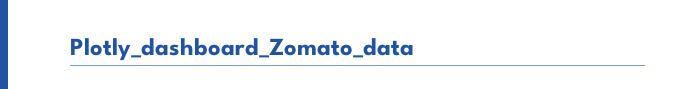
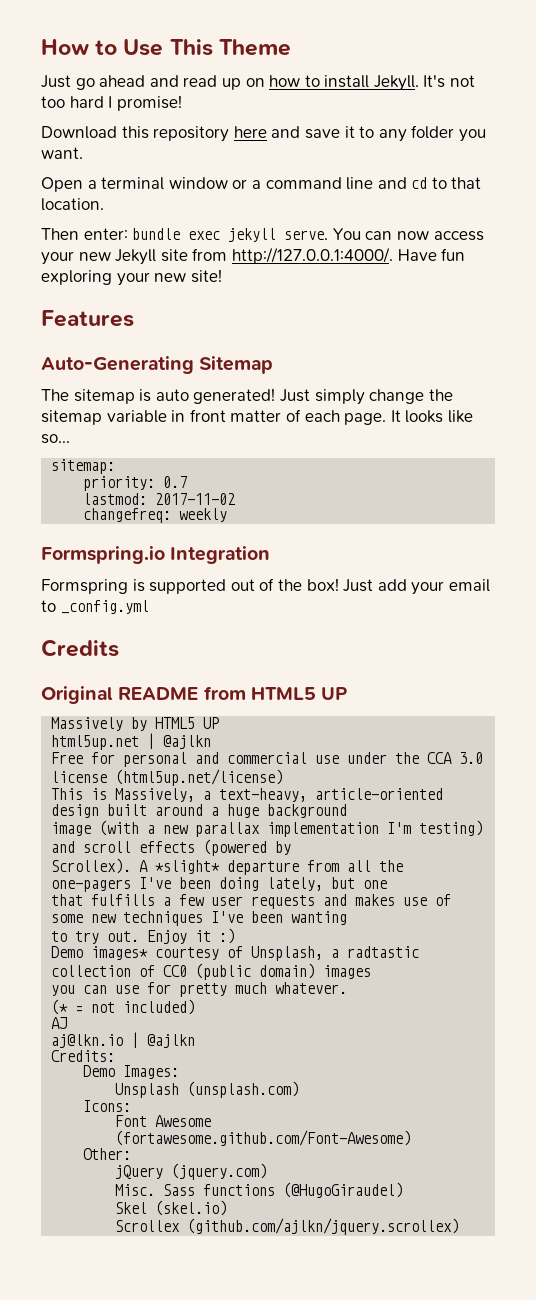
- Plotly_dashboard_Zomato_data
+ How to Use This Theme
+ Just go ahead and read up on how to install Jekyll. It's not too hard I promise!
+ Download this repository here and save it to any folder you want.
+ Open a terminal window or a command line and cd to that location.
+ Then enter: bundle exec jekyll serve. You can now access your new Jekyll site from http://127.0.0.1:4000/. Have fun exploring your new site!
+ Features
+ Auto-Generating Sitemap
+ The sitemap is auto generated! Just simply change the sitemap variable in front matter of each page. It looks like so...
+ sitemap:
+ priority: 0.7
+ lastmod: 2017-11-02
+ changefreq: weekly
+ Formspring.io Integration
+ Formspring is supported out of the box! Just add your email to _config.yml
+ Credits
+ Original README from HTML5 UP
+ Massively by HTML5 UP
+ html5up.net | @ajlkn
+ Free for personal and commercial use under the CCA 3.0 license (html5up.net/license)
+ This is Massively, a text-heavy, article-oriented design built around a huge background
+ image (with a new parallax implementation I'm testing) and scroll effects (powered by
+ Scrollex). A *slight* departure from all the one-pagers I've been doing lately, but one
+ that fulfills a few user requests and makes use of some new techniques I've been wanting
+ to try out. Enjoy it :)
+ Demo images* courtesy of Unsplash, a radtastic collection of CC0 (public domain) images
+ you can use for pretty much whatever.
+ (* = not included)
+ AJ
+ aj@lkn.io | @ajlkn
+ Credits:
+ Demo Images:
+ Unsplash (unsplash.com)
+ Icons:
+ Font Awesome (fortawesome.github.com/Font-Awesome)
+ Other:
+ jQuery (jquery.com)
+ Misc. Sass functions (@HugoGiraudel)
+ Skel (skel.io)
+ Scrollex (github.com/ajlkn/jquery.scrollex)

